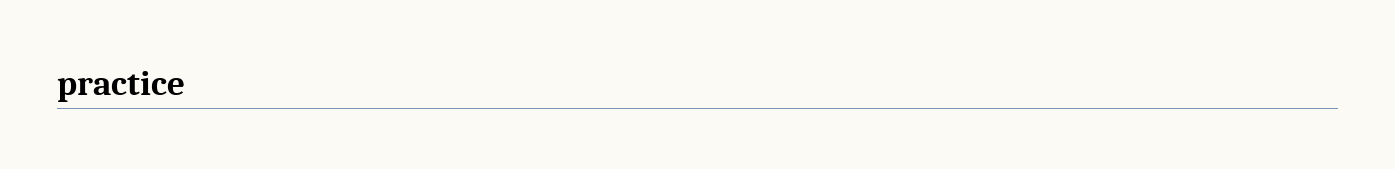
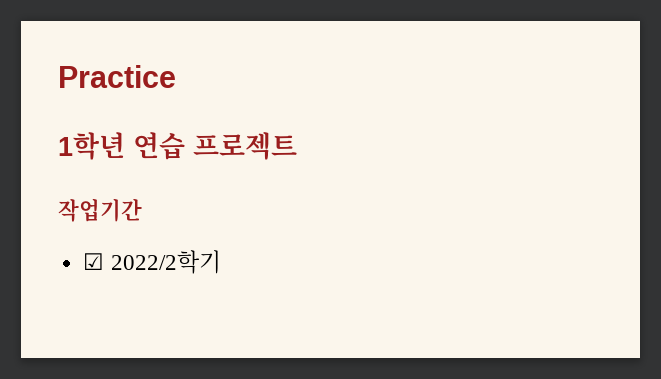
- practice
+ Practice
+ 1학년 연습 프로젝트
+ 작업기간
+ ☑ 2022/2학기

